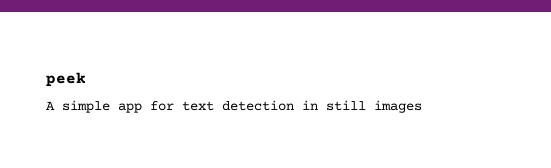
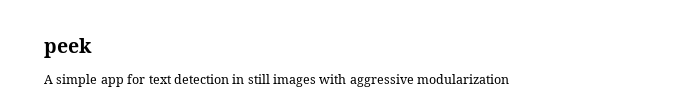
- A simple app for text detection in still images
+ A simple app for text detection in still images with aggressive modularization

